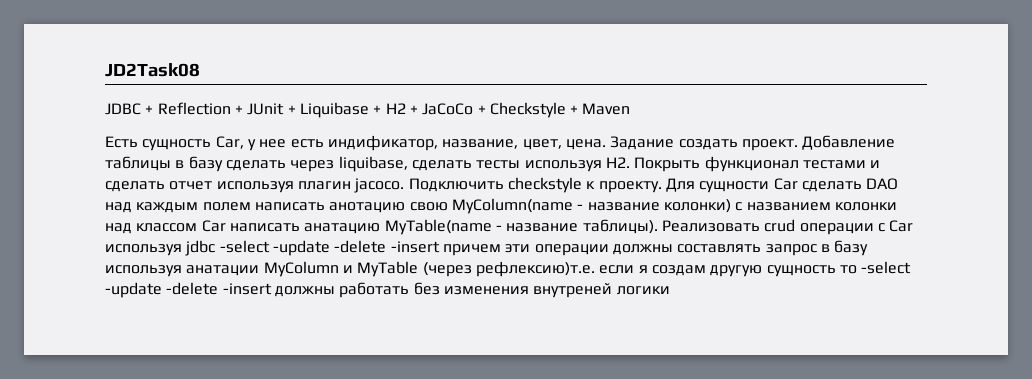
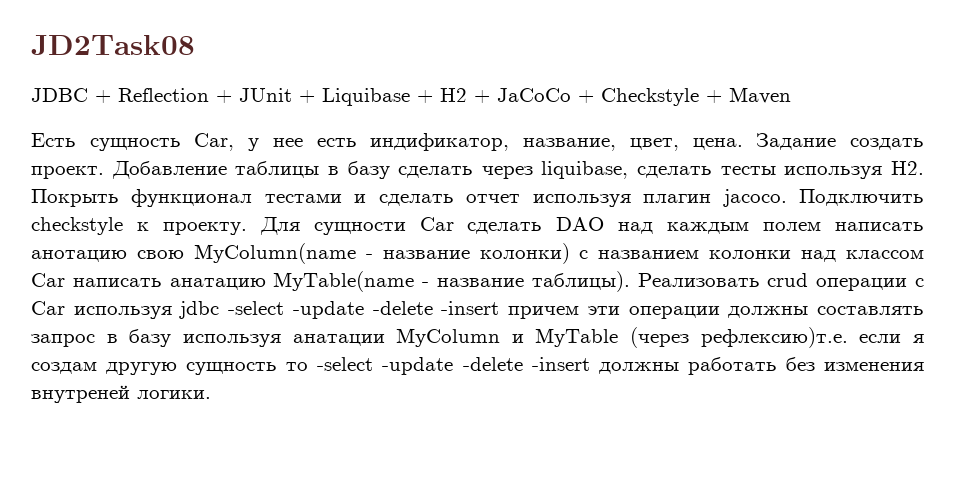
- Реализовать crud операции с Car используя jdbc -select -update -delete -insert причем эти операции должны составлять запрос в базу используя анатации MyColumn и MyTable (через рефлексию)т.е. если я создам другую сущность то -select -update -delete -insert должны работать без изменения внутреней логики
+ Реализовать crud операции с Car используя jdbc -select -update -delete -insert причем эти операции должны составлять запрос в базу используя анатации MyColumn и MyTable (через рефлексию)т.е. если я создам другую сущность то -select -update -delete -insert должны работать без изменения внутреней логики.

